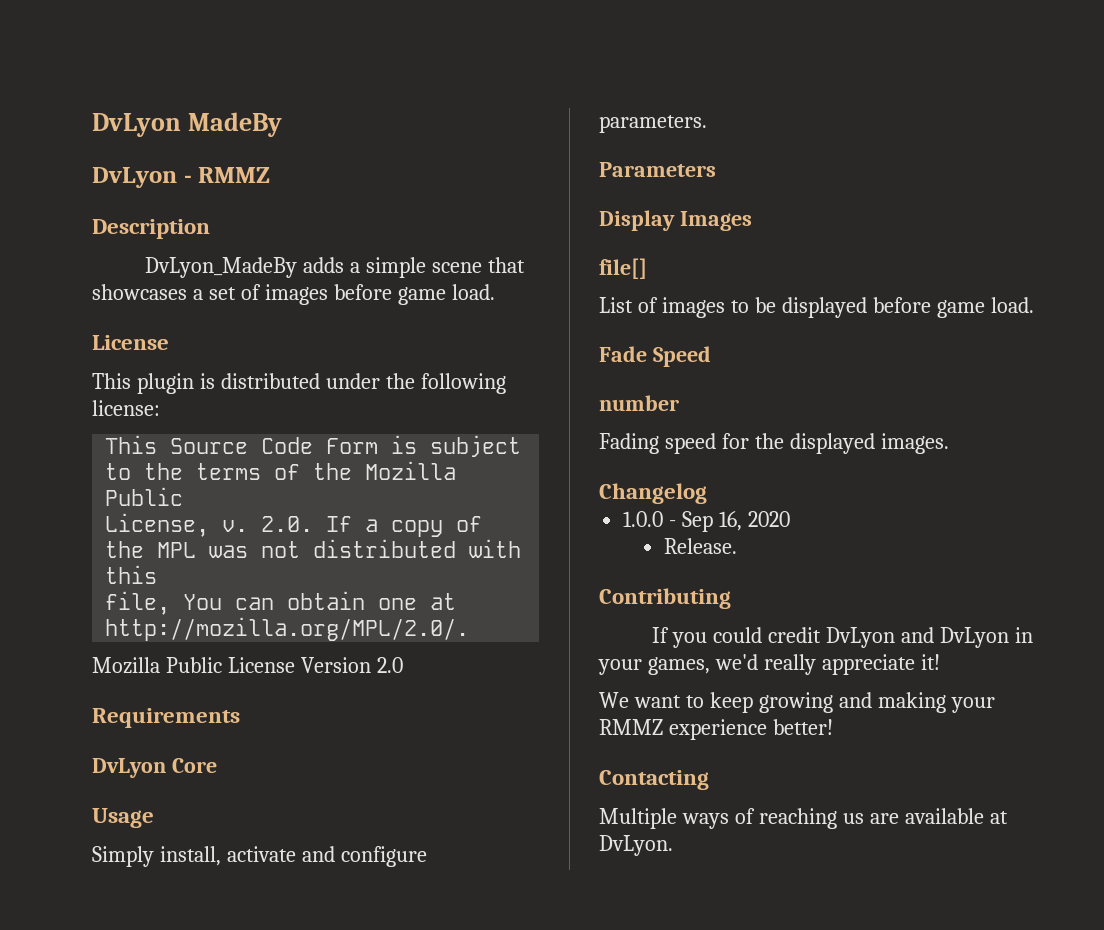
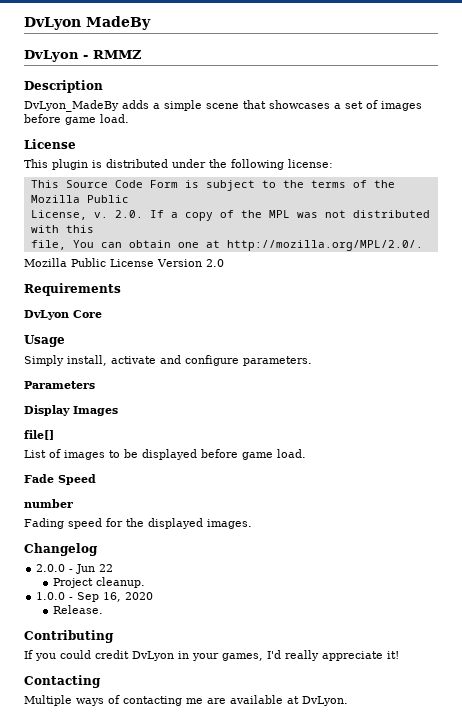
+ 2.0.0 - Jun 22
+ Project cleanup.
- If you could credit DvLyon and DvLyon in your games, we'd really appreciate it!
+ If you could credit DvLyon in your games, I'd really appreciate it!
- We want to keep growing and making your RMMZ experience better!
- Multiple ways of reaching us are available at DvLyon.
+ Multiple ways of contacting me are available at DvLyon.

